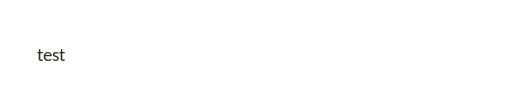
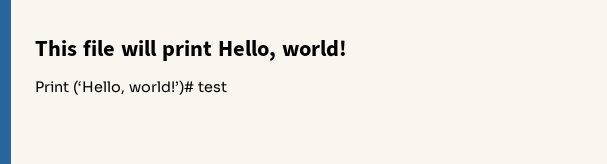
- test
+ This file will print Hello, world!
+ Print (‘Hello, world!’)# test

